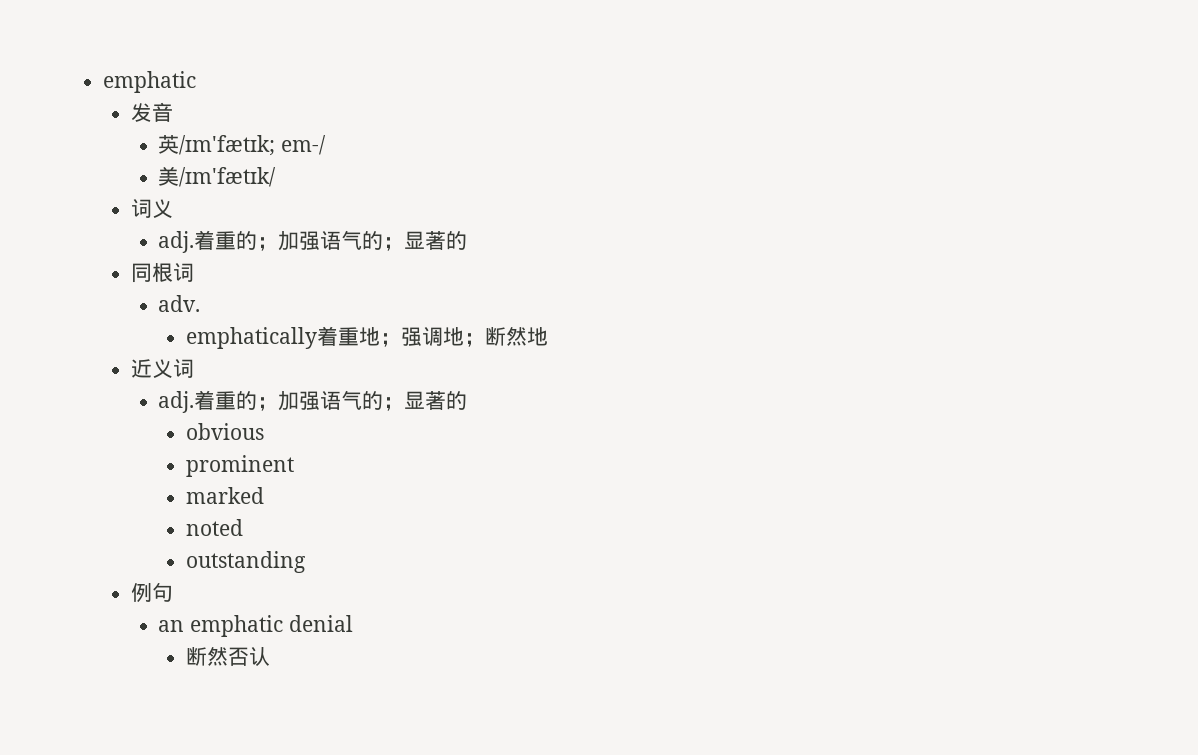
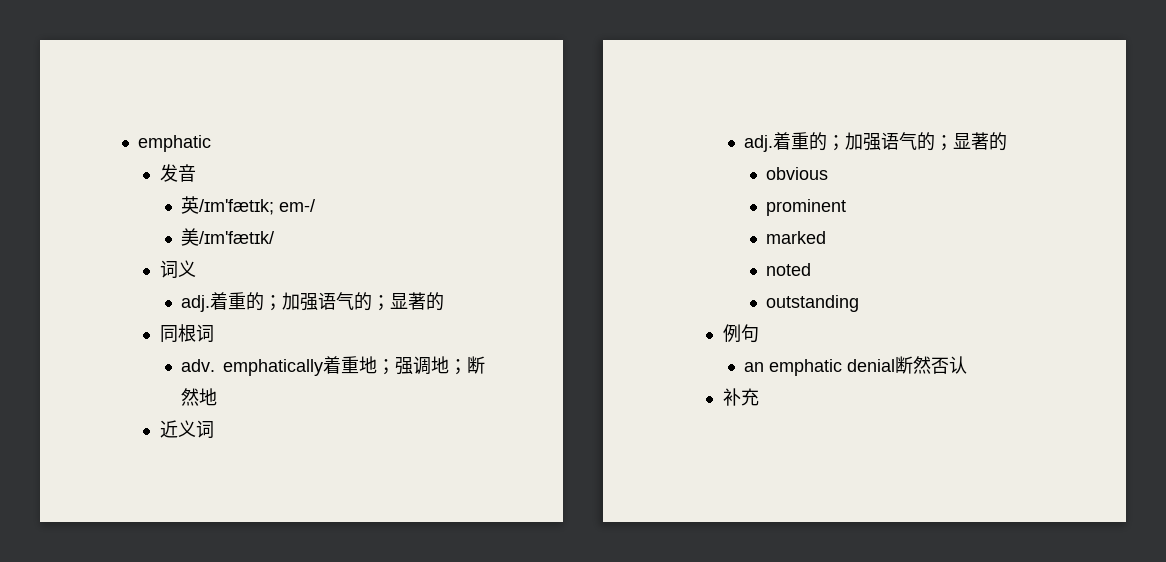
- adv.
- emphatically着重地；强调地；断然地
+ adv. emphatically着重地；强调地；断然地
- an emphatic denial
- 断然否认
+ an emphatic denial断然否认
+ 补充

